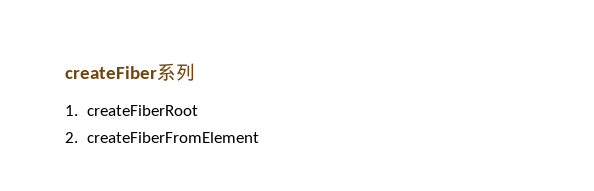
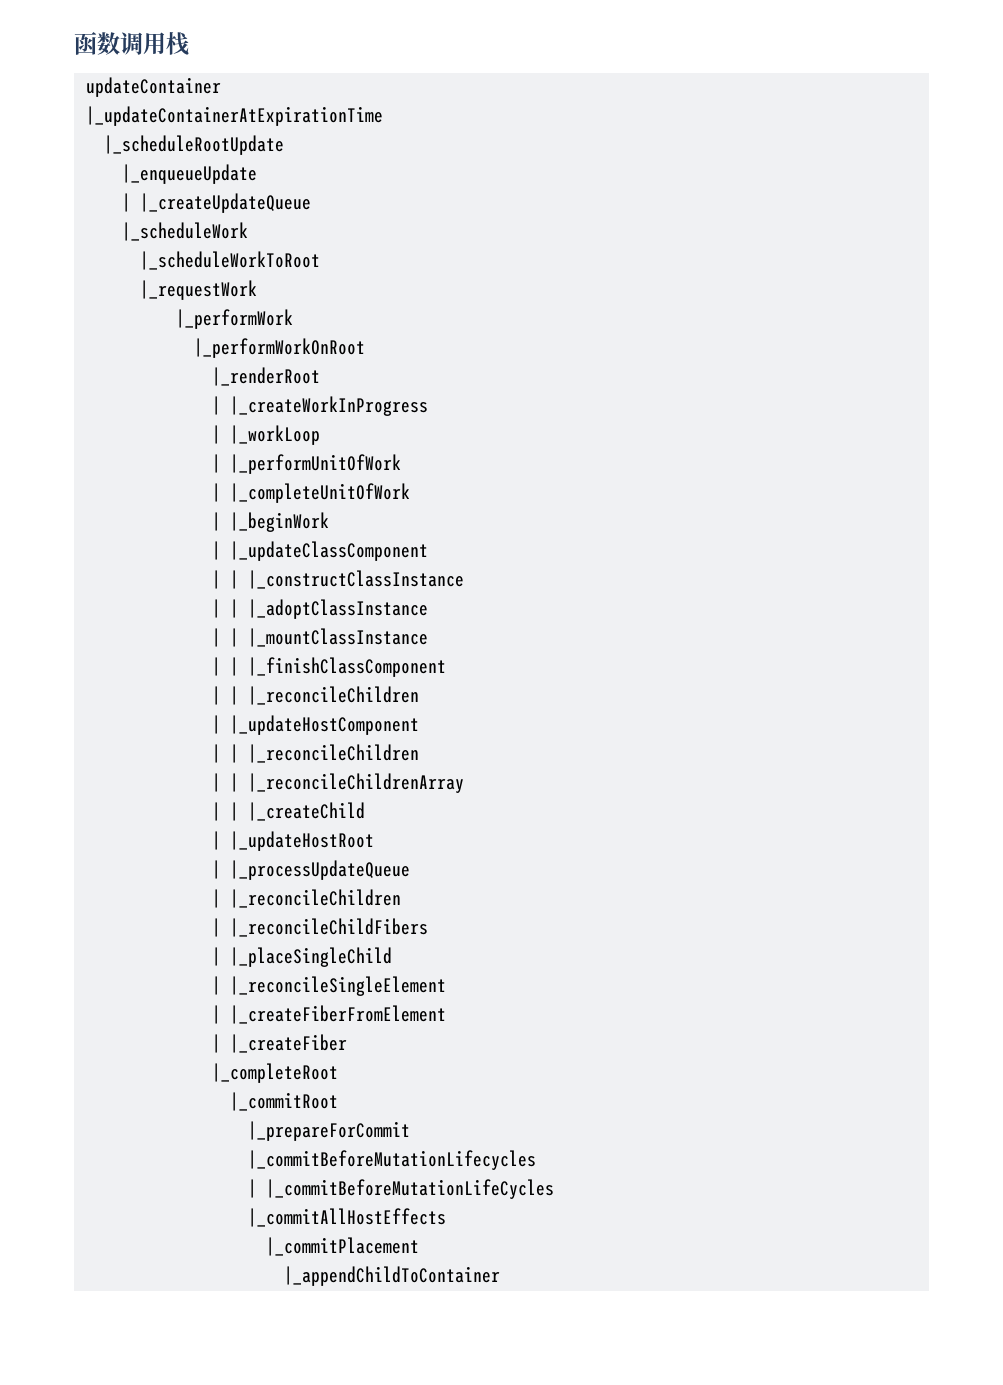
- createFiber系列
- 1. createFiberRoot
- 2. createFiberFromElement
+ 函数调用栈
+ updateContainer
+ |_updateContainerAtExpirationTime
+ |_scheduleRootUpdate
+ |_enqueueUpdate
+ | |_createUpdateQueue
+ |_scheduleWork
+ |_scheduleWorkToRoot
+ |_requestWork
+ |_performWork
+ |_performWorkOnRoot
+ |_renderRoot
+ | |_createWorkInProgress
+ | |_workLoop
+ | |_performUnitOfWork
+ | |_completeUnitOfWork
+ | |_beginWork
+ | |_updateClassComponent
+ | | |_constructClassInstance
+ | | |_adoptClassInstance
+ | | |_mountClassInstance
+ | | |_finishClassComponent
+ | | |_reconcileChildren
+ | |_updateHostComponent
+ | | |_reconcileChildren
+ | | |_reconcileChildrenArray
+ | | |_createChild
+ | |_updateHostRoot
+ | |_processUpdateQueue
+ | |_reconcileChildren
+ | |_reconcileChildFibers
+ | |_placeSingleChild
+ | |_reconcileSingleElement
+ | |_createFiberFromElement
+ | |_createFiber
+ |_completeRoot
+ |_commitRoot
+ |_prepareForCommit
+ |_commitBeforeMutationLifecycles
+ | |_commitBeforeMutationLifeCycles
+ |_commitAllHostEffects
+ |_commitPlacement
+ |_appendChildToContainer

